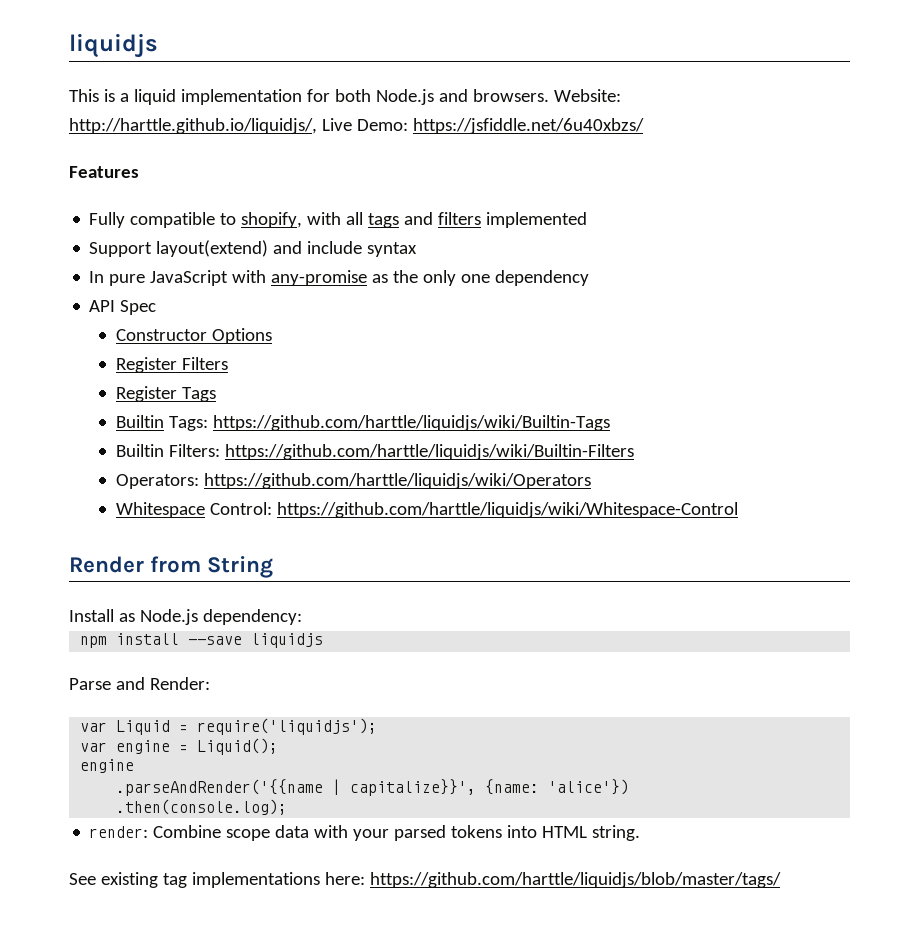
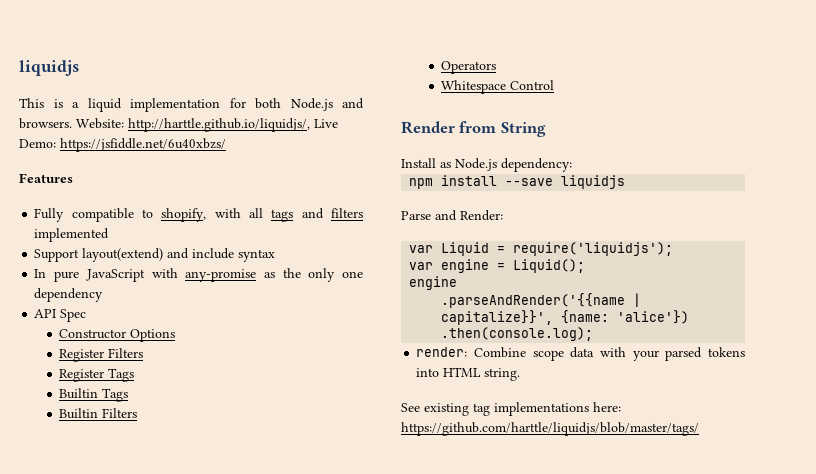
- Builtin Tags: https://github.com/harttle/liquidjs/wiki/Builtin-Tags
- Builtin Filters: https://github.com/harttle/liquidjs/wiki/Builtin-Filters
- Operators: https://github.com/harttle/liquidjs/wiki/Operators
+ Builtin Tags
+ Builtin Filters
+ Operators
- Whitespace Control: https://github.com/harttle/liquidjs/wiki/Whitespace-Control
+ Whitespace Control

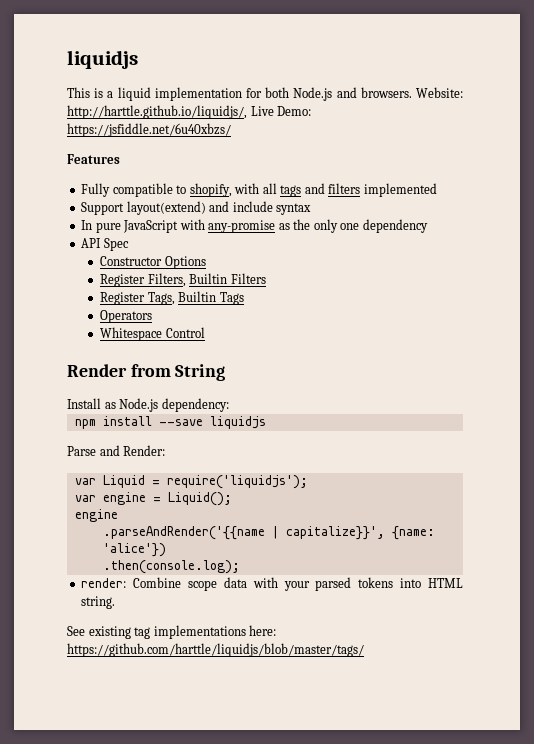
- Register Filters
+ Register Filters, Builtin Filters
- Register Tags
- Builtin Tags
+ Register Tags, Builtin Tags
- Builtin Filters

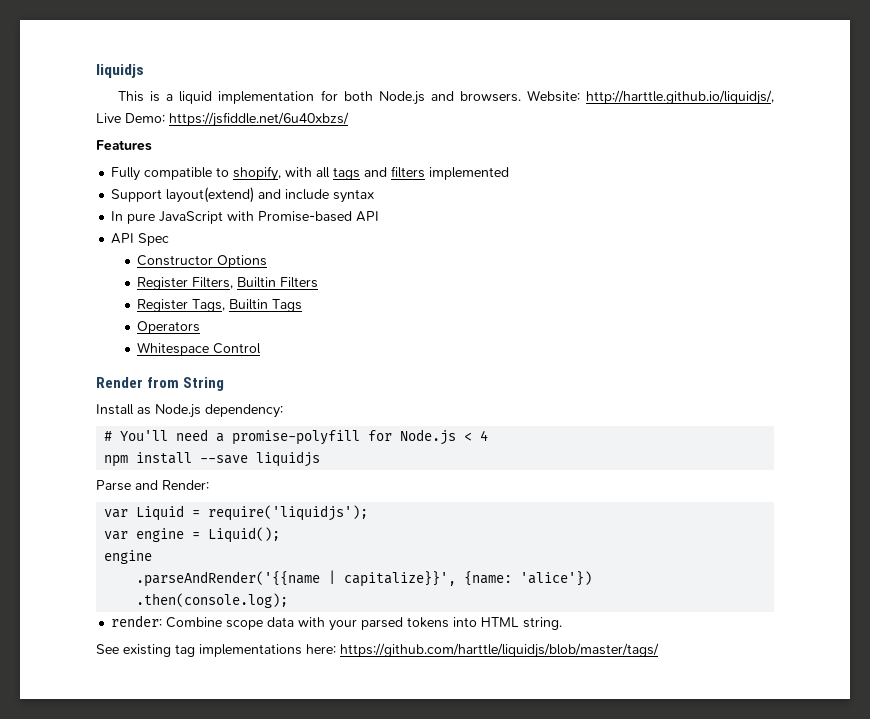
- In pure JavaScript with any-promise as the only one dependency
+ In pure JavaScript with Promise-based API
+ # You'll need a promise-polyfill for Node.js < 4

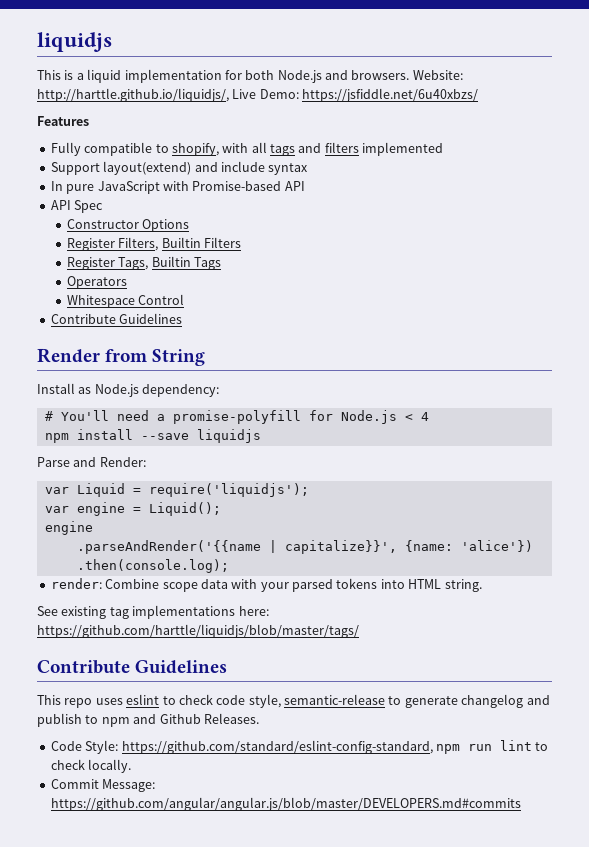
  Whitespace Control
+ Contribute Guidelines
  See existing tag implementations here: https://github.com/harttle/liquidjs/blob/master/tags/
+ Contribute Guidelines
+ This repo uses eslint to check code style, semantic-release to generate changelog and publish to npm and Github Releases.
+ Code Style: https://github.com/standard/eslint-config-standard, npm run lint to check locally.
+ Commit Message: https://github.com/angular/angular.js/blob/master/DEVELOPERS.md#commits

